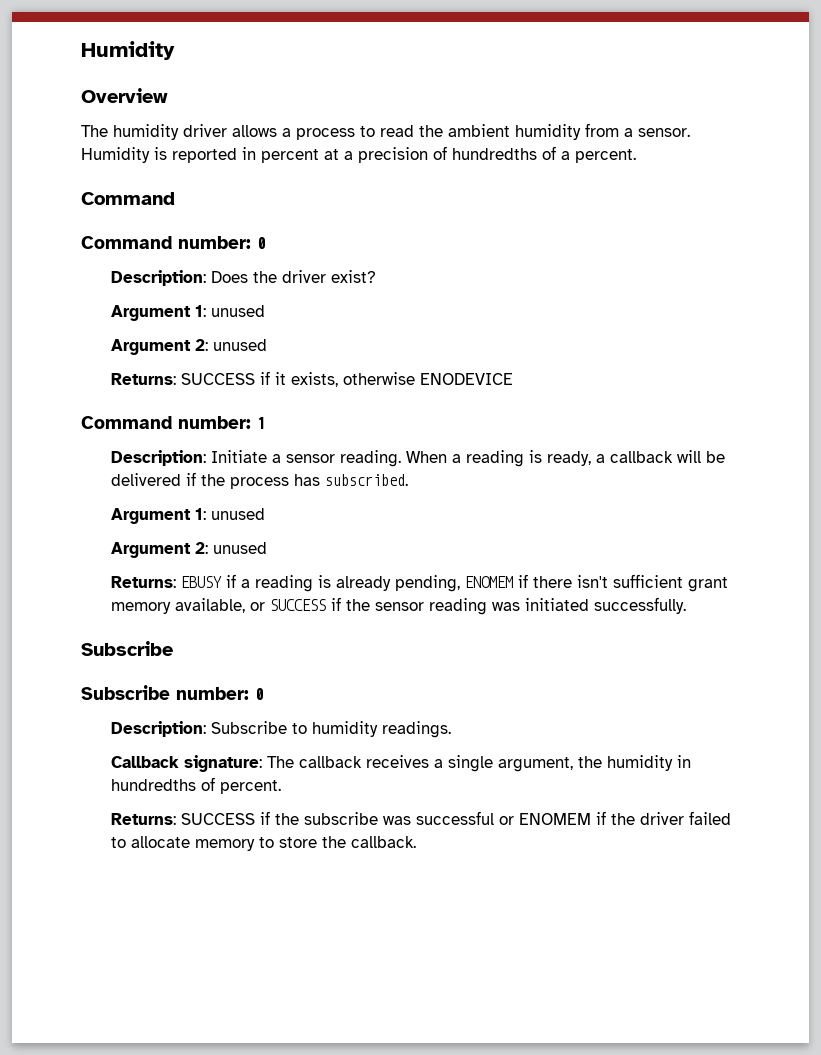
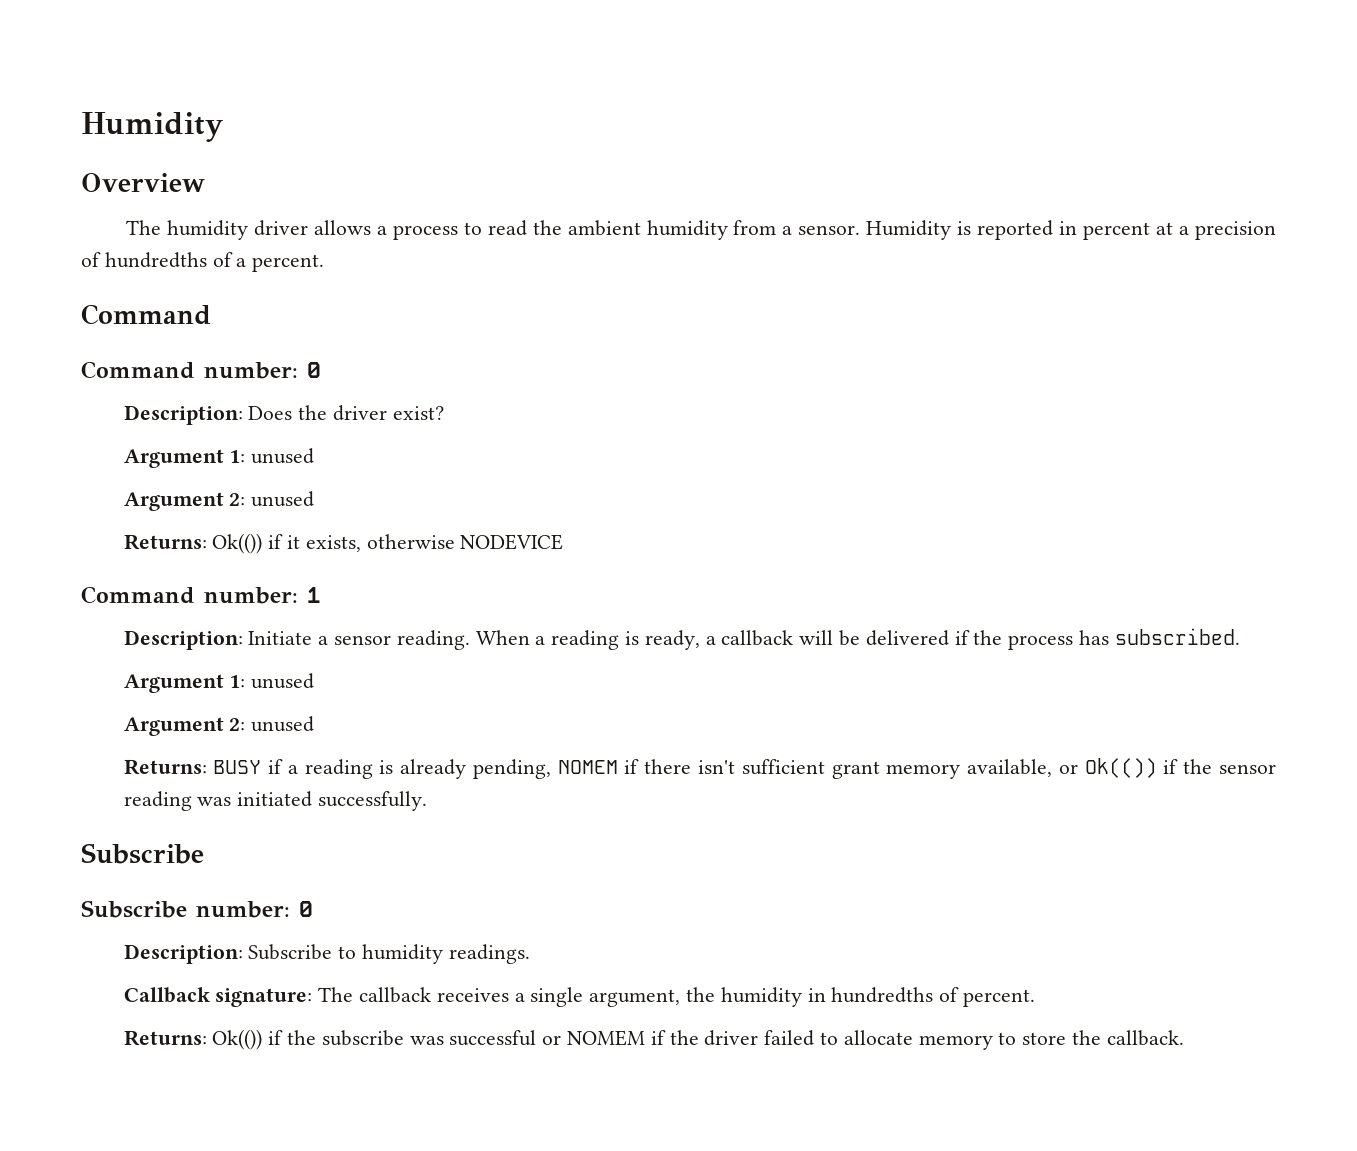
- Returns: SUCCESS if it exists, otherwise ENODEVICE
+ Returns: Ok(()) if it exists, otherwise NODEVICE
- Returns: EBUSY if a reading is already pending, ENOMEM if there isn't sufficient grant memory available, or SUCCESS if the sensor reading was initiated successfully.
+ Returns: BUSY if a reading is already pending, NOMEM if there isn't sufficient grant memory available, or Ok(()) if the sensor reading was initiated successfully.
- Returns: SUCCESS if the subscribe was successful or ENOMEM if the driver failed to allocate memory to store the callback.
+ Returns: Ok(()) if the subscribe was successful or NOMEM if the driver failed to allocate memory to store the callback.

